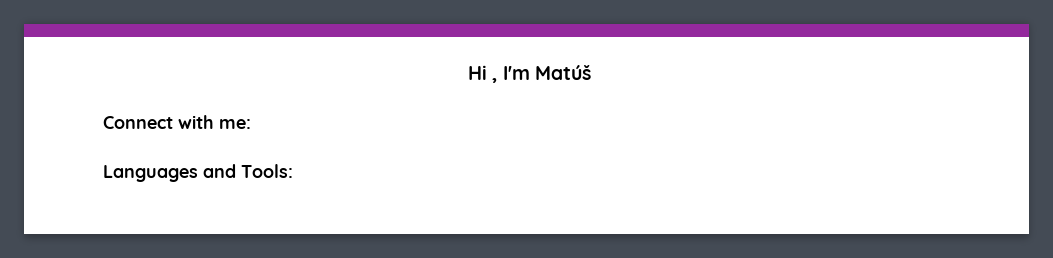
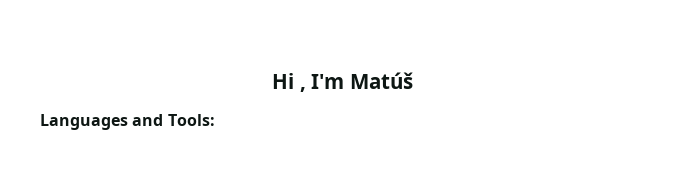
- Connect with me:

